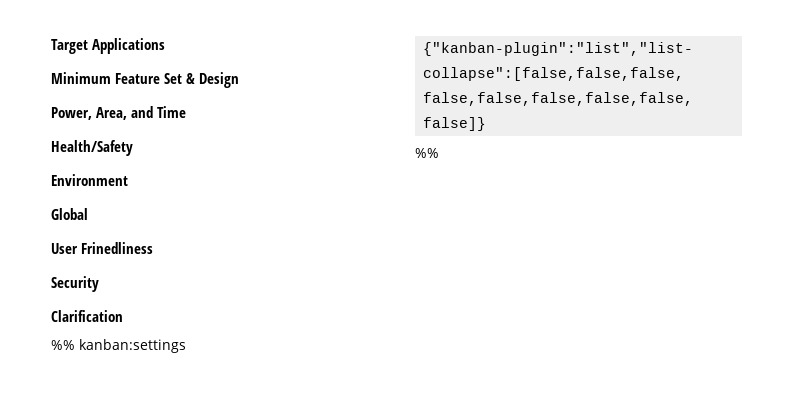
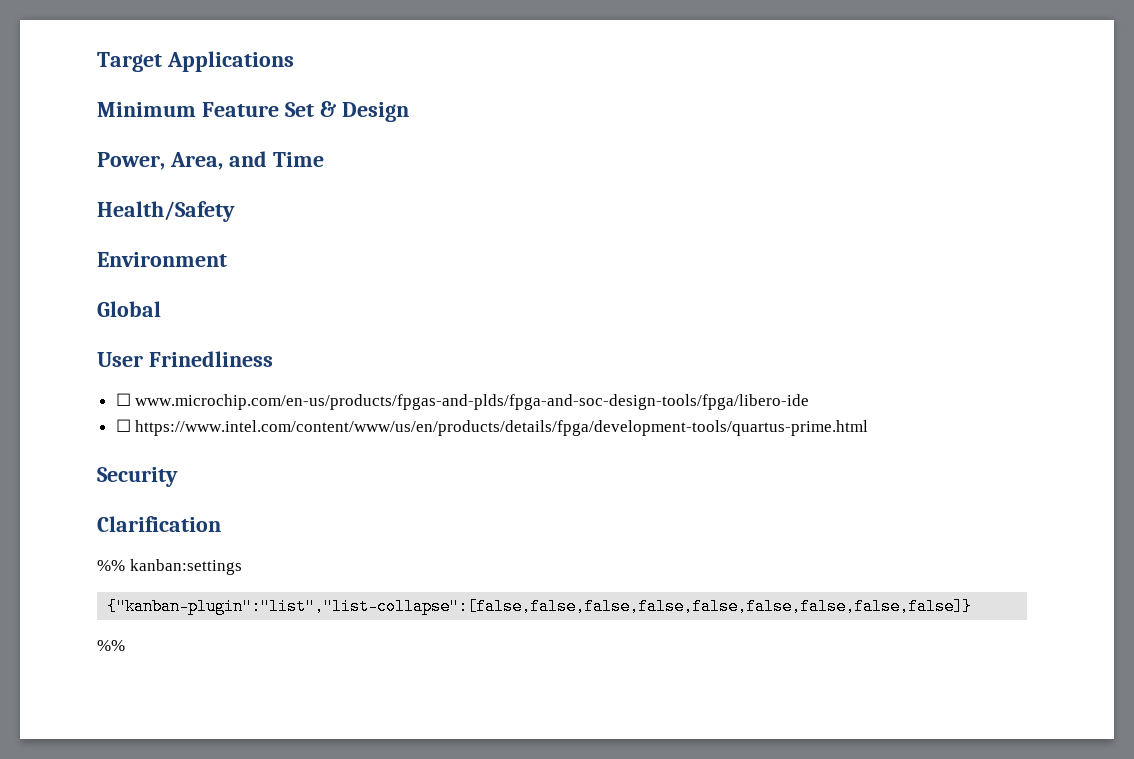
+ ☐ www.microchip.com/en-us/products/fpgas-and-plds/fpga-and-soc-design-tools/fpga/libero-ide
+ ☐ https://www.intel.com/content/www/us/en/products/details/fpga/development-tools/quartus-prime.html

